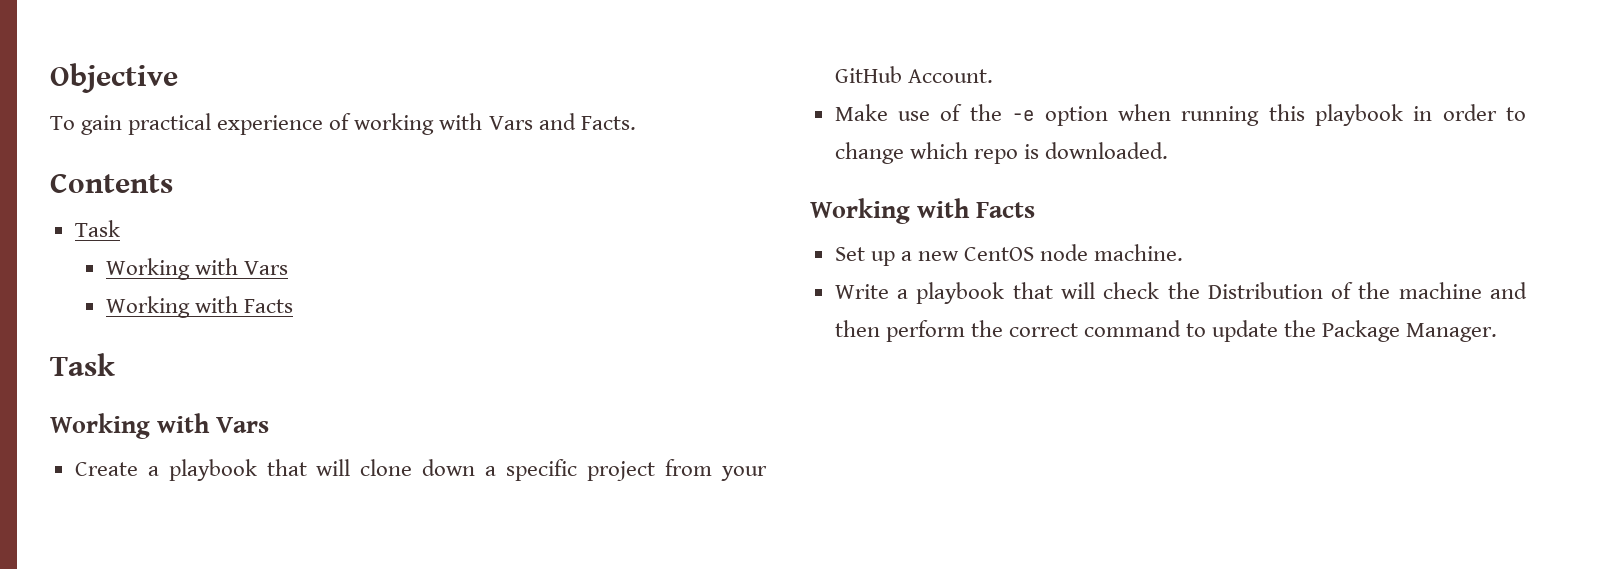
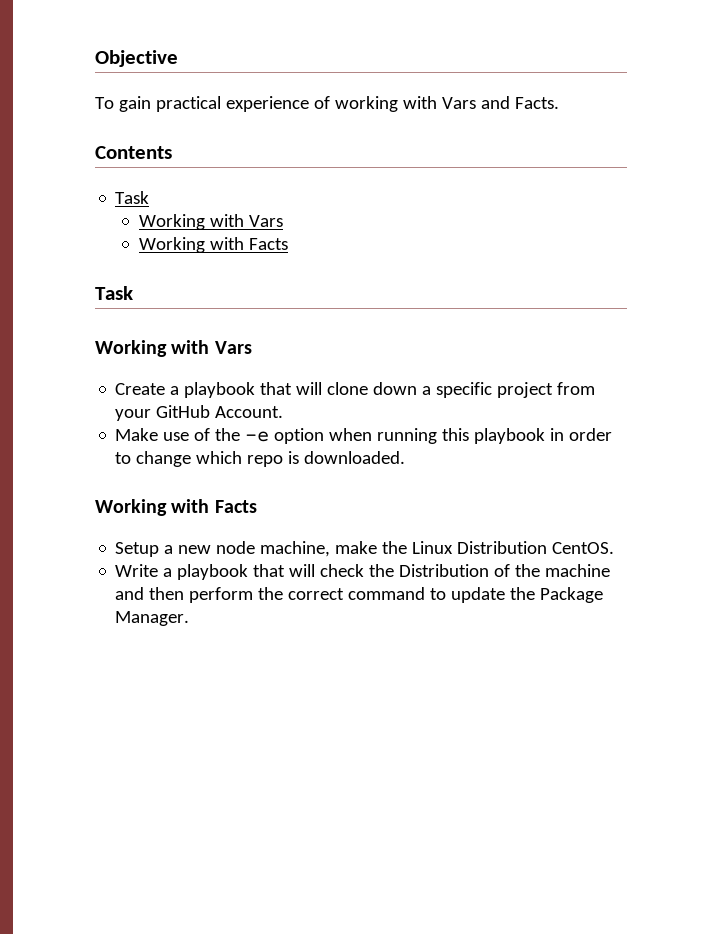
- Set up a new CentOS node machine.
+ Setup a new node machine, make the Linux Distribution CentOS.

